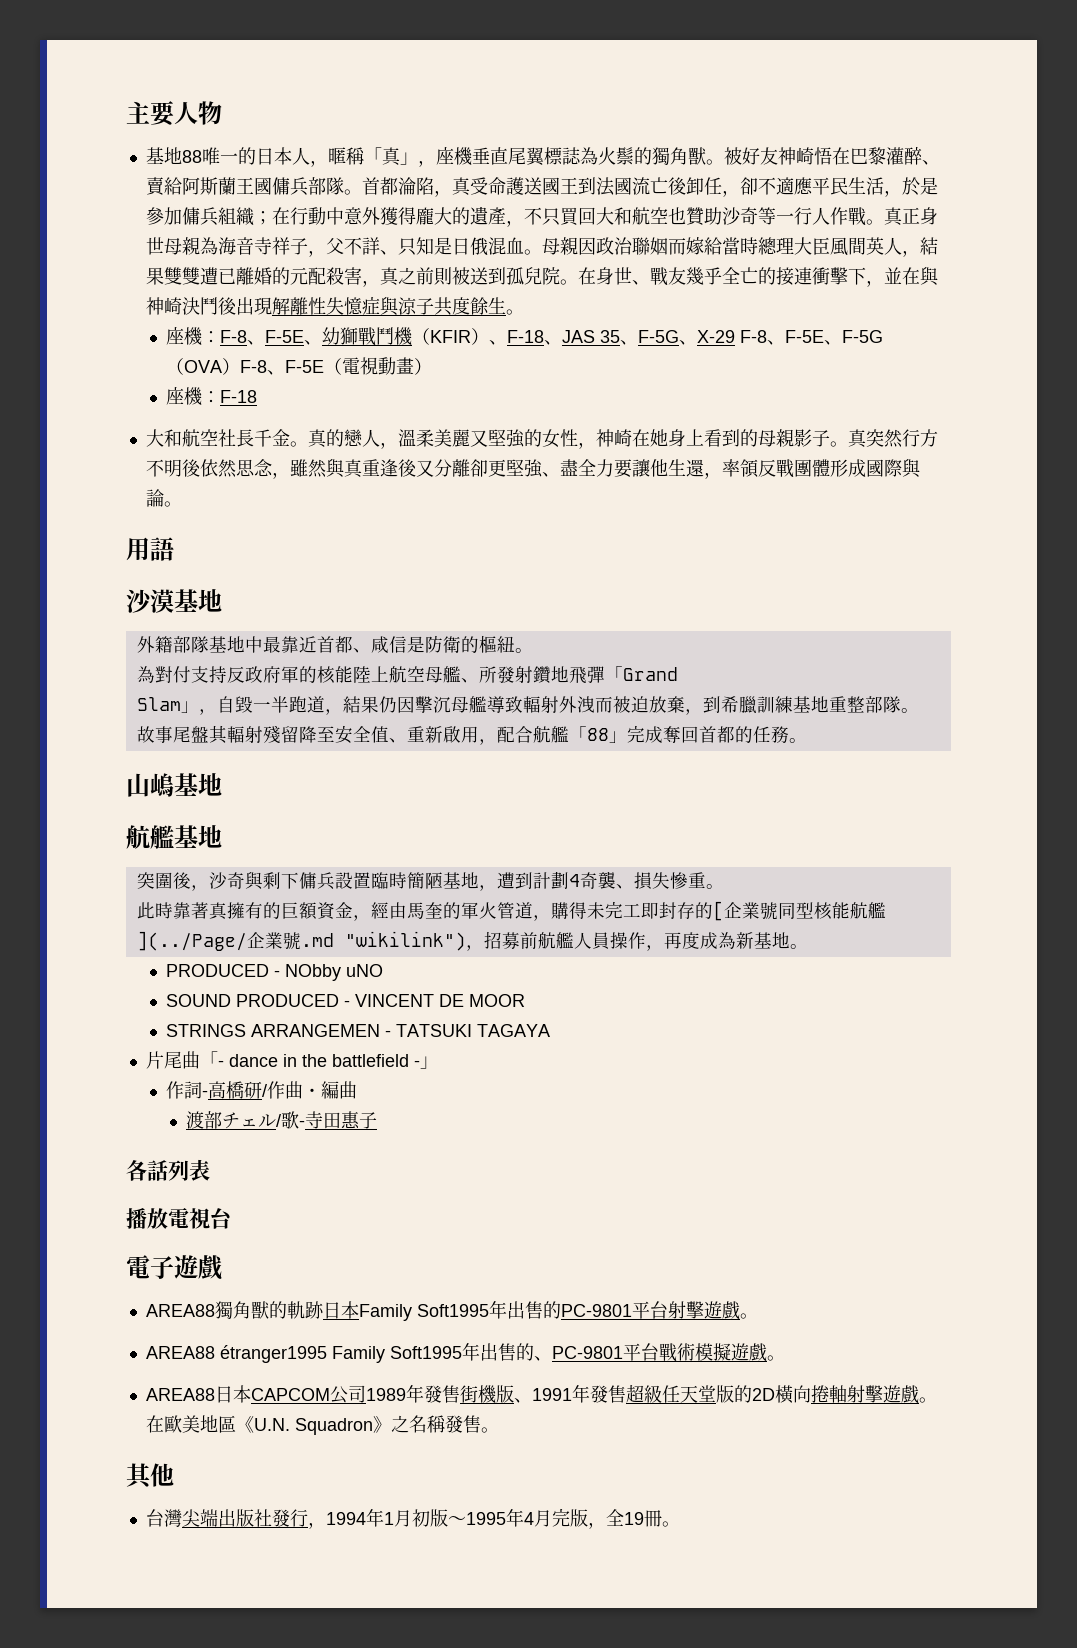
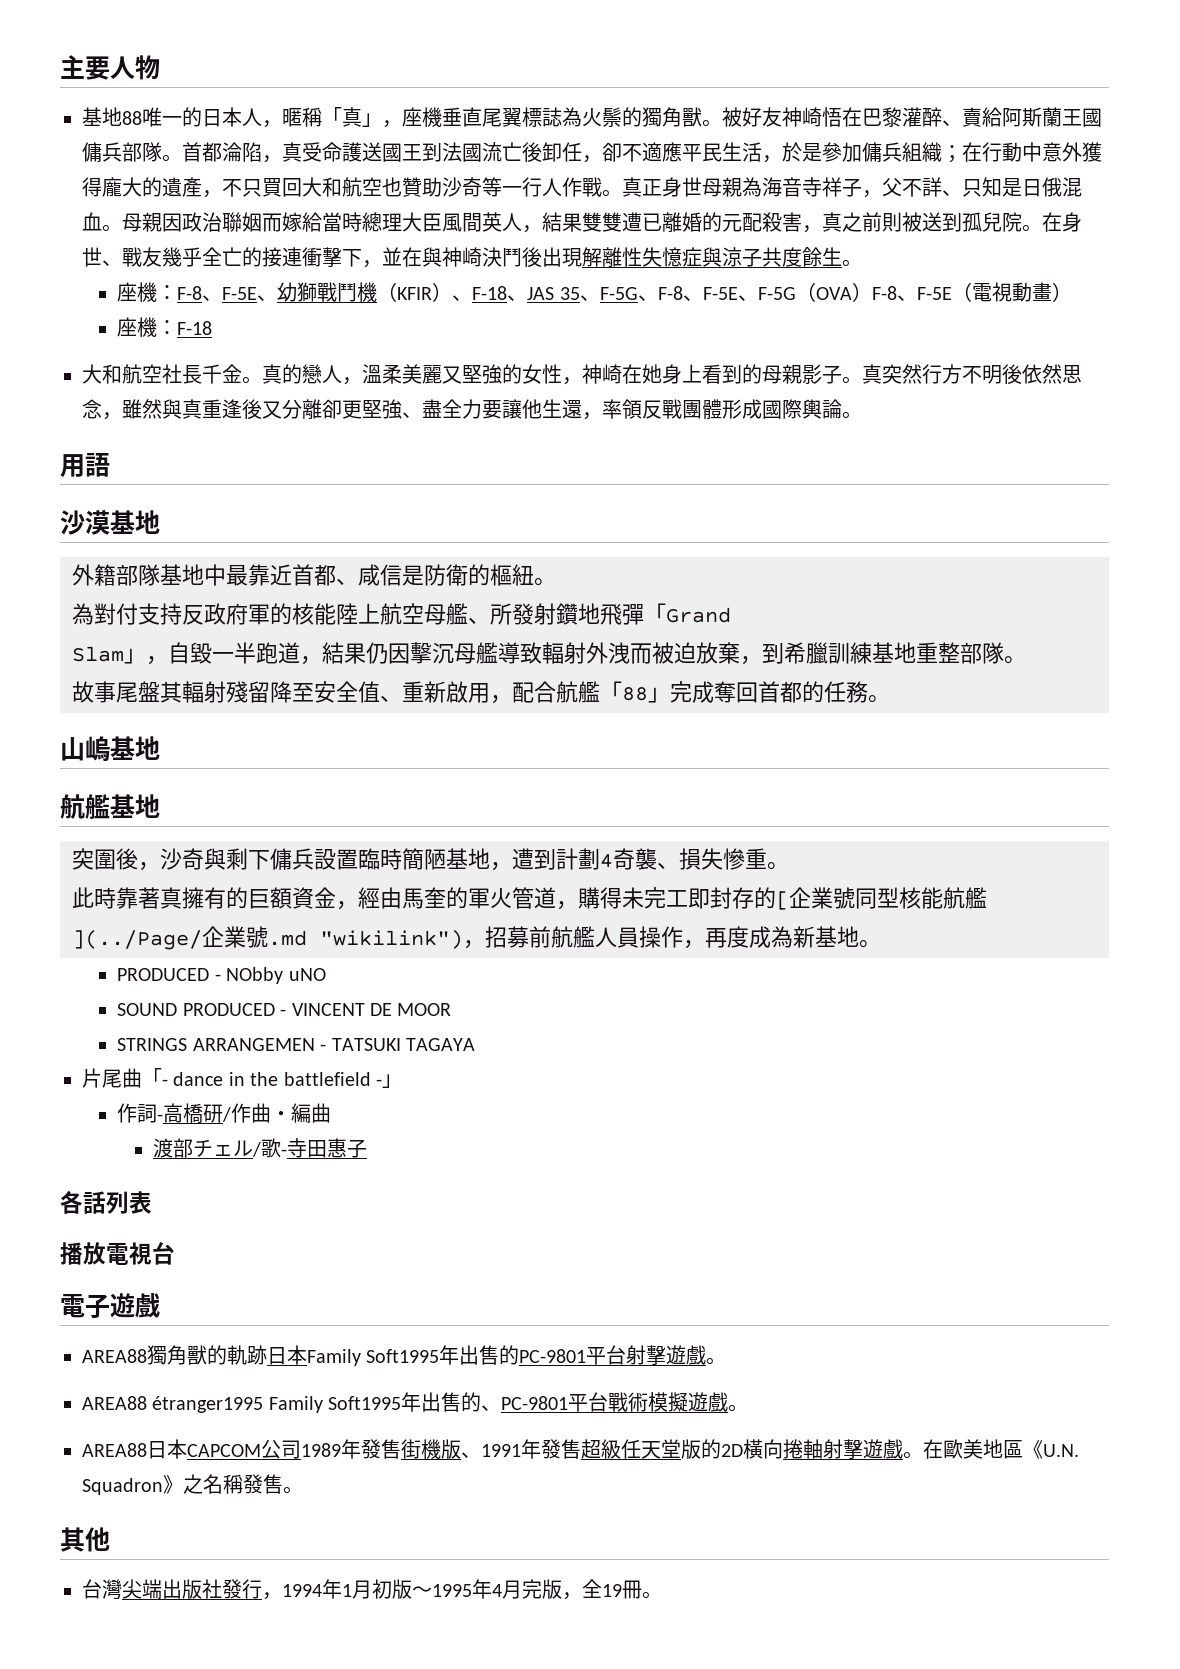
- 座機：F-8、F-5E、幼獅戰鬥機（KFIR）、F-18、JAS 35、F-5G、X-29 F-8、F-5E、F-5G（OVA）F-8、F-5E（電視動畫）
+ 座機：F-8、F-5E、幼獅戰鬥機（KFIR）、F-18、JAS 35、F-5G、F-8、F-5E、F-5G（OVA）F-8、F-5E（電視動畫）
- 真突然行方不明後依然思念，雖然與真重逢後又分離卻更堅強、盡全力要讓他生還，率領反戰團體形成國際與論。
+ 真突然行方不明後依然思念，雖然與真重逢後又分離卻更堅強、盡全力要讓他生還，率領反戰團體形成國際輿論。

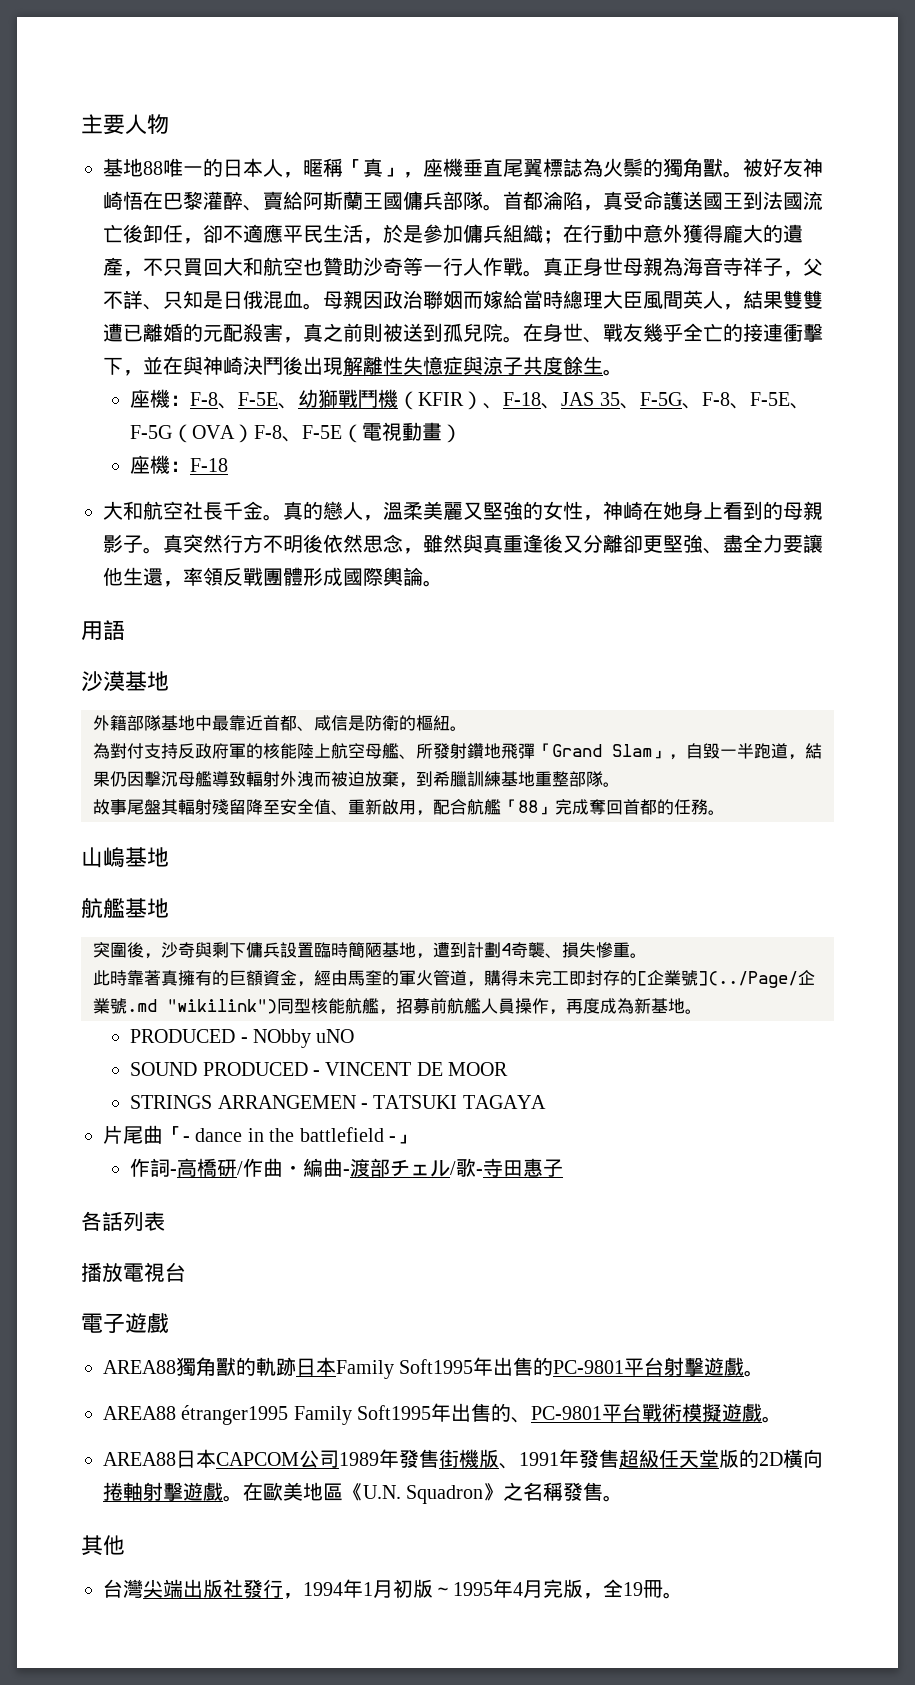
- 為對付支持反政府軍的核能陸上航空母艦、所發射鑽地飛彈「Grand
- Slam」，自毀一半跑道，結果仍因擊沉母艦導致輻射外洩而被迫放棄，到希臘訓練基地重整部隊。
+ 為對付支持反政府軍的核能陸上航空母艦、所發射鑽地飛彈「Grand Slam」，自毀一半跑道，結果仍因擊沉母艦導致輻射外洩而被迫放棄，到希臘訓練基地重整部隊。
- 此時靠著真擁有的巨額資金，經由馬奎的軍火管道，購得未完工即封存的[企業號同型核能航艦](../Page/企業號.md "wikilink")，招募前航艦人員操作，再度成為新基地。
+ 此時靠著真擁有的巨額資金，經由馬奎的軍火管道，購得未完工即封存的[企業號](../Page/企業號.md "wikilink")同型核能航艦，招募前航艦人員操作，再度成為新基地。
- 作詞-高橋研/作曲・編曲
- 渡部チェル/歌-寺田惠子
+ 作詞-高橋研/作曲・編曲-渡部チェル/歌-寺田惠子

